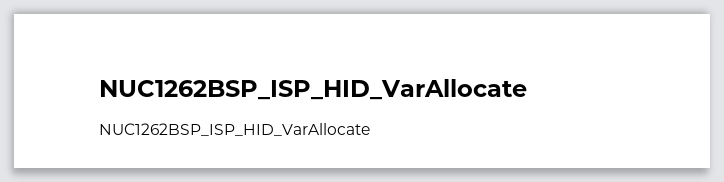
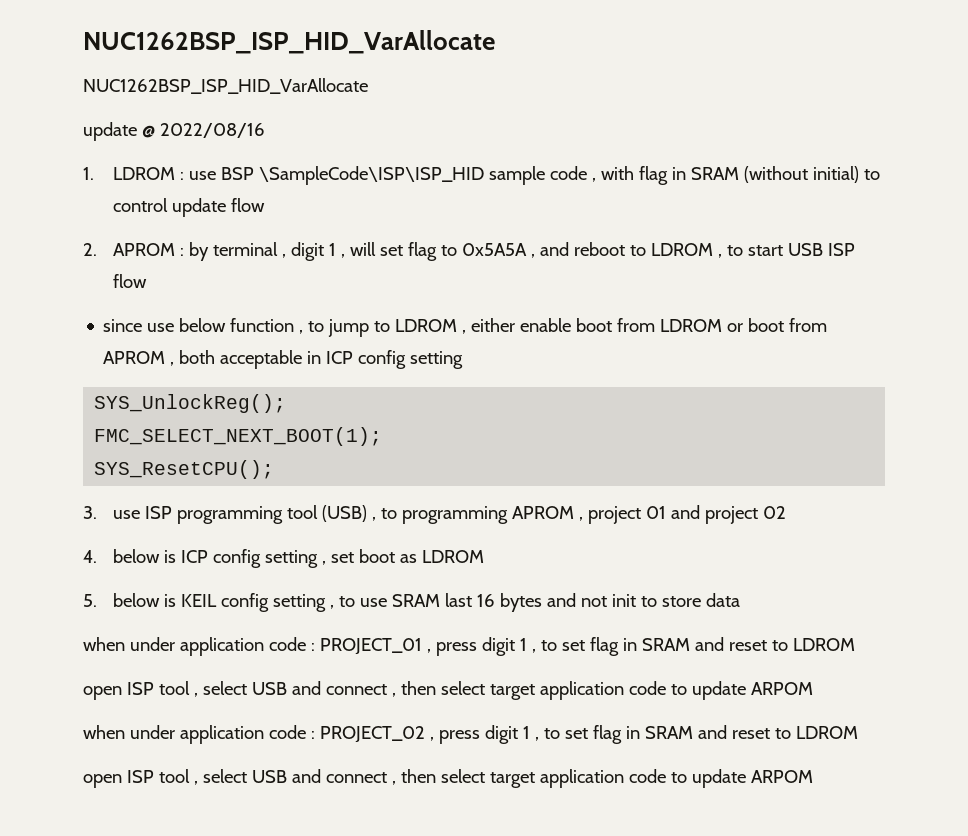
+ update @ 2022/08/16
+ 1. LDROM : use BSP \SampleCode\ISP\ISP_HID sample code , with flag in SRAM (without initial) to control update flow
+ 2. APROM : by terminal , digit 1 , will set flag to 0x5A5A , and reboot to LDROM , to start USB ISP flow
+ since use below function , to jump to LDROM , either enable boot from LDROM or boot from APROM , both acceptable in ICP config setting
+ SYS_UnlockReg();
+ FMC_SELECT_NEXT_BOOT(1);
+ SYS_ResetCPU();
+ 3. use ISP programming tool (USB) , to programming APROM , project 01 and project 02
+ 4. below is ICP config setting , set boot as LDROM
+ 5. below is KEIL config setting , to use SRAM last 16 bytes and not init to store data
+ when under application code : PROJECT_01 , press digit 1 , to set flag in SRAM and reset to LDROM
+ open ISP tool , select USB and connect , then select target application code to update ARPOM
+ when under application code : PROJECT_02 , press digit 1 , to set flag in SRAM and reset to LDROM
+ open ISP tool , select USB and connect , then select target application code to update ARPOM

